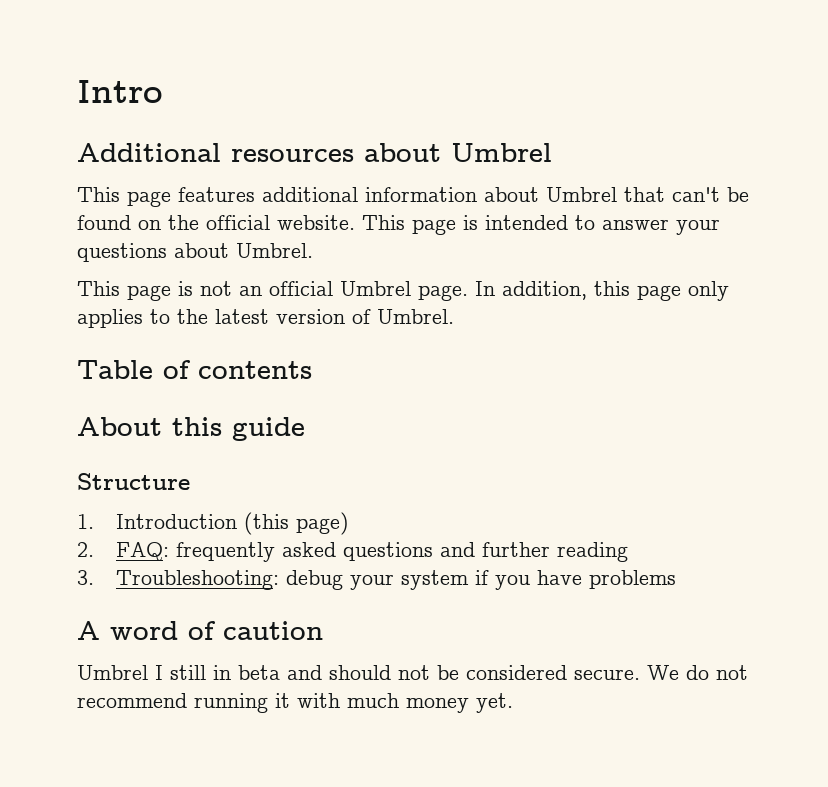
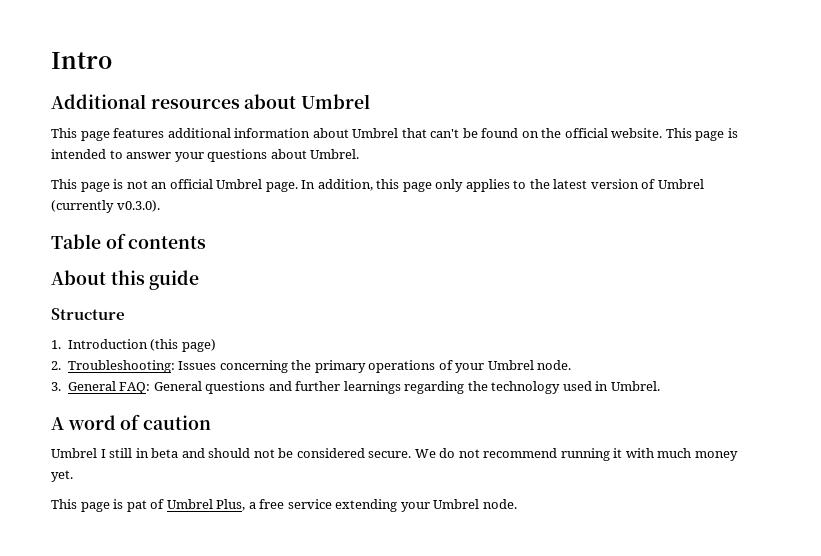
- In addition, this page only applies to the latest version of Umbrel.
+ In addition, this page only applies to the latest version of Umbrel (currently v0.3.0).
- 2. FAQ: frequently asked questions and further reading
- 3. Troubleshooting: debug your system if you have problems
+ 2. Troubleshooting: Issues concerning the primary operations of your Umbrel node.
+ 3. General FAQ: General questions and further learnings regarding the technology used in Umbrel.
+ This page is pat of Umbrel Plus, a free service extending your Umbrel node.

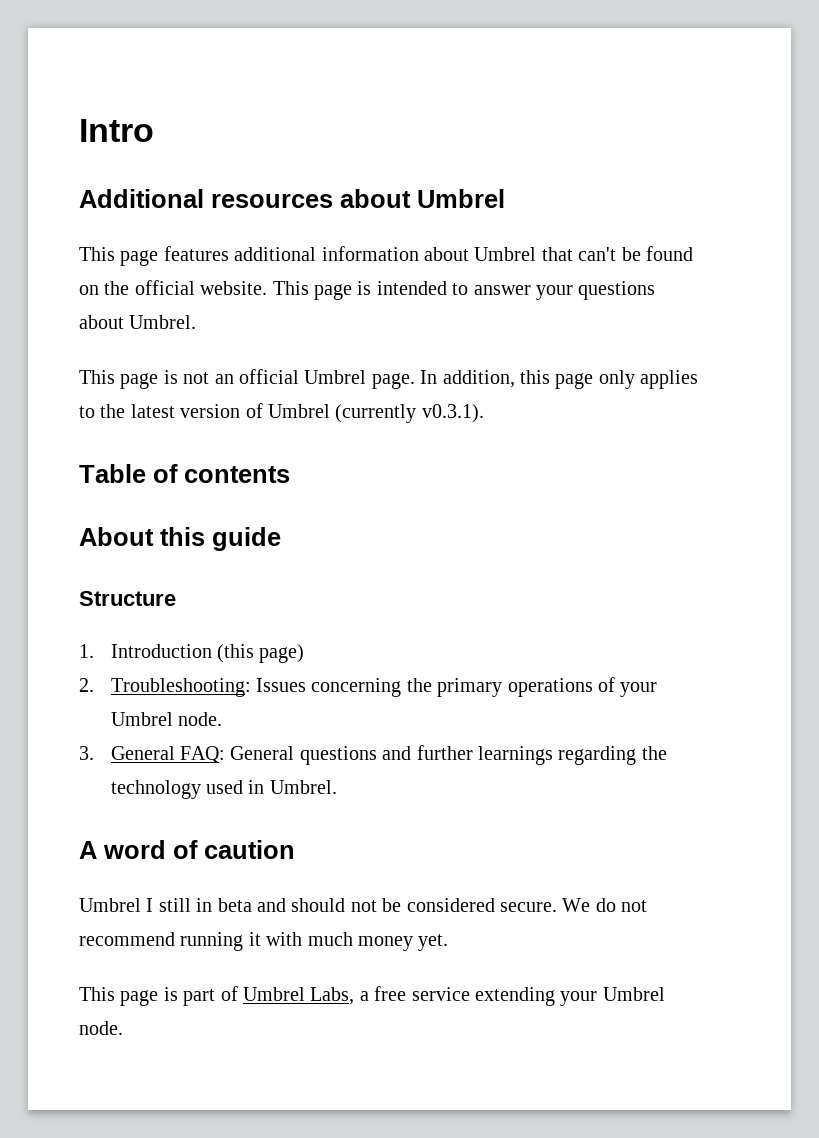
- In addition, this page only applies to the latest version of Umbrel (currently v0.3.0).
+ In addition, this page only applies to the latest version of Umbrel (currently v0.3.1).
- This page is pat of Umbrel Plus, a free service extending your Umbrel node.
+ This page is part of Umbrel Labs, a free service extending your Umbrel node.

